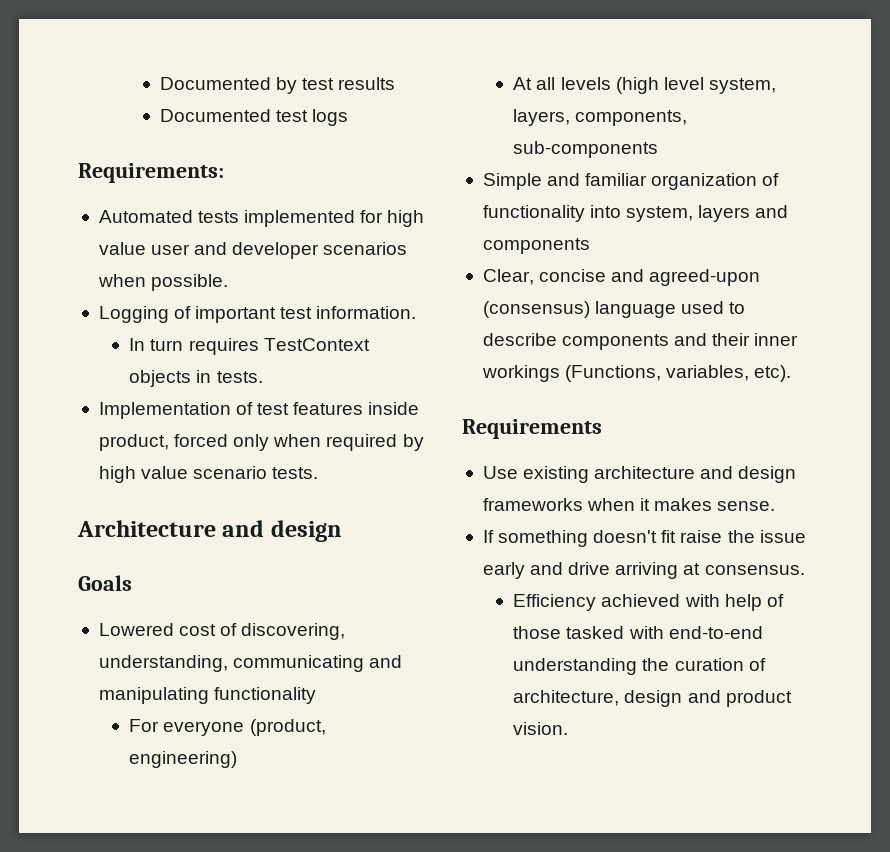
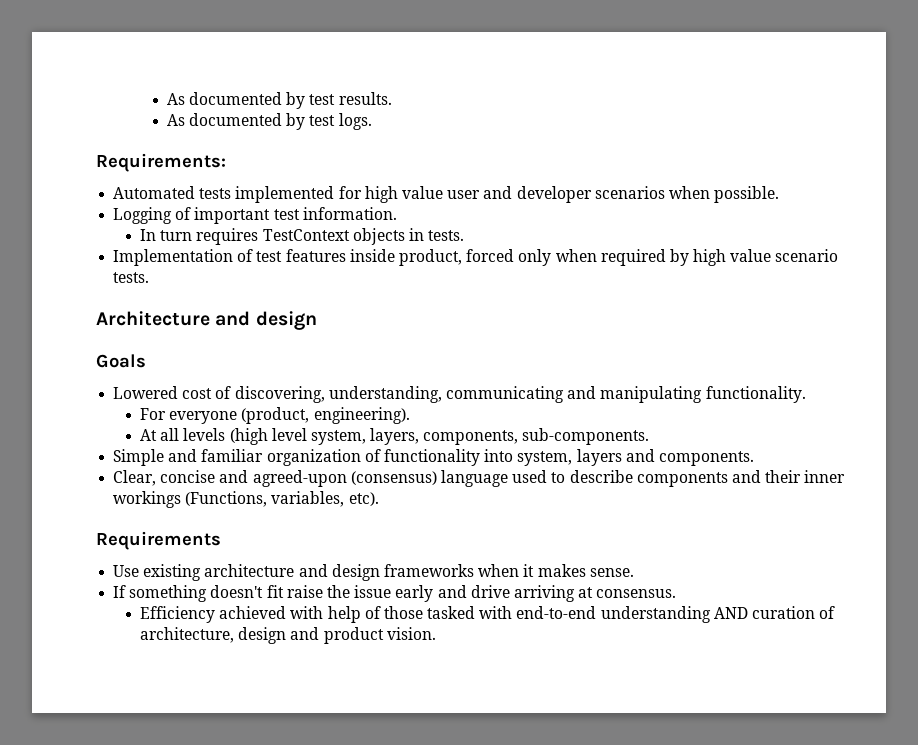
- Documented by test results
- Documented test logs
+ As documented by test results.
+ As documented by test logs.
- Lowered cost of discovering, understanding, communicating and manipulating functionality
+ Lowered cost of discovering, understanding, communicating and manipulating functionality.
- For everyone (product, engineering)
+ For everyone (product, engineering).
- At all levels (high level system, layers, components, sub-components
+ At all levels (high level system, layers, components, sub-components.
- Simple and familiar organization of functionality into system, layers and components
+ Simple and familiar organization of functionality into system, layers and components.
- Efficiency achieved with help of those tasked with end-to-end understanding the curation of architecture, design and product vision.
+ Efficiency achieved with help of those tasked with end-to-end understanding AND curation of architecture, design and product vision.

